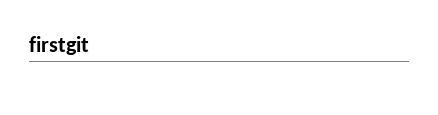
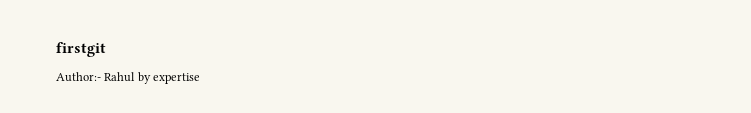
+ Author:- Rahul by expertise

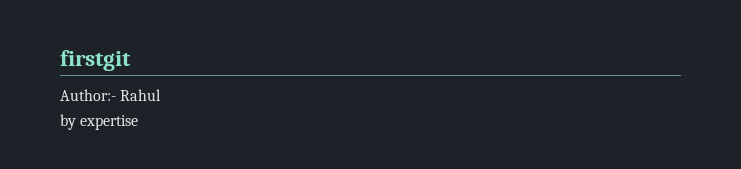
- Author:- Rahul by expertise
+ Author:- Rahul
+ by expertise

